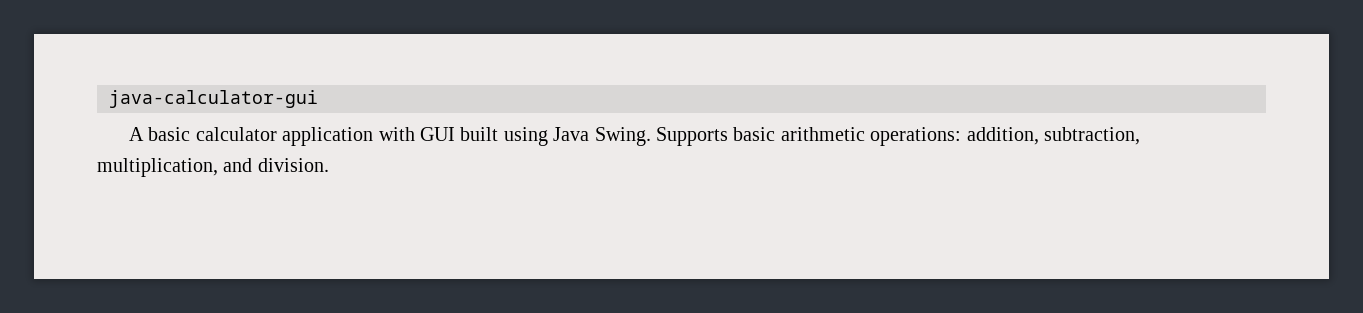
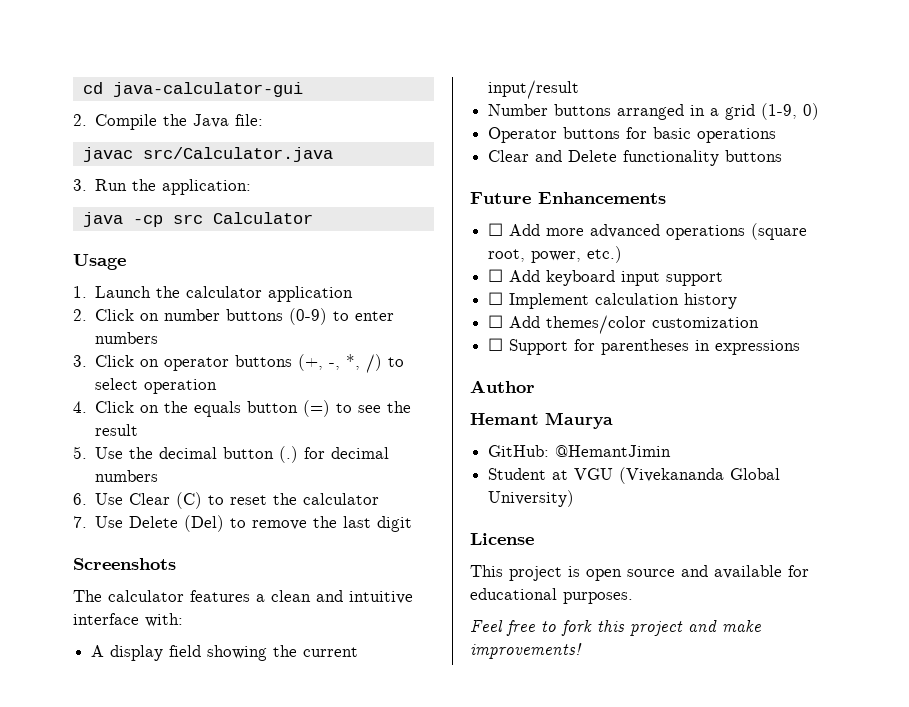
- java-calculator-gui
+ cd java-calculator-gui
- A basic calculator application with GUI built using Java Swing. Supports basic arithmetic operations: addition, subtraction, multiplication, and division.
+ 2. Compile the Java file:
+ javac src/Calculator.java
+ 3. Run the application:
+ java -cp src Calculator
+ Usage
+ 1. Launch the calculator application
+ 2. Click on number buttons (0-9) to enter numbers
+ 3. Click on operator buttons (+, -, *, /) to select operation
+ 4. Click on the equals button (=) to see the result
+ 5. Use the decimal button (.) for decimal numbers
+ 6. Use Clear (C) to reset the calculator
+ 7. Use Delete (Del) to remove the last digit
+ Screenshots
+ The calculator features a clean and intuitive interface with:
+ A display field showing the current input/result
+ Number buttons arranged in a grid (1-9, 0)
+ Operator buttons for basic operations
+ Clear and Delete functionality buttons
+ Future Enhancements
+ ☐ Add more advanced operations (square root, power, etc.)
+ ☐ Add keyboard input support
+ ☐ Implement calculation history
+ ☐ Add themes/color customization
+ ☐ Support for parentheses in expressions
+ Author
+ Hemant Maurya
+ GitHub: @HemantJimin
+ Student at VGU (Vivekananda Global University)
+ License
+ This project is open source and available for educational purposes.
+ Feel free to fork this project and make improvements!

